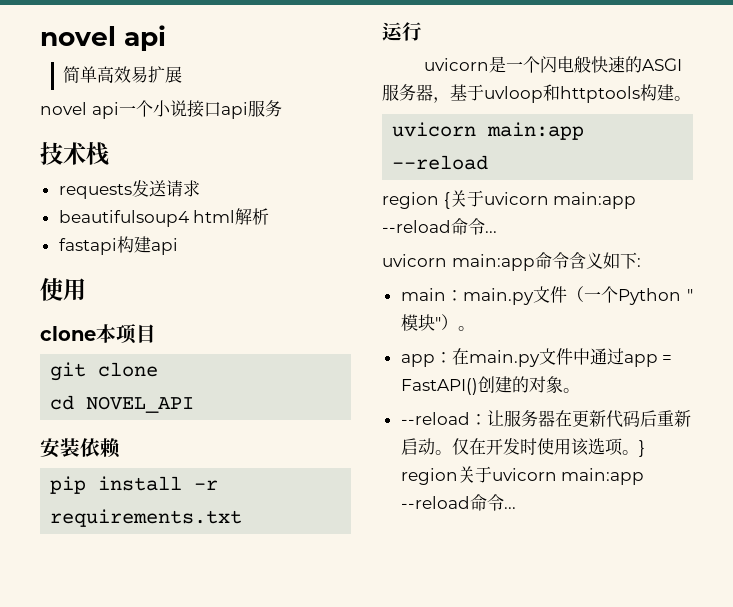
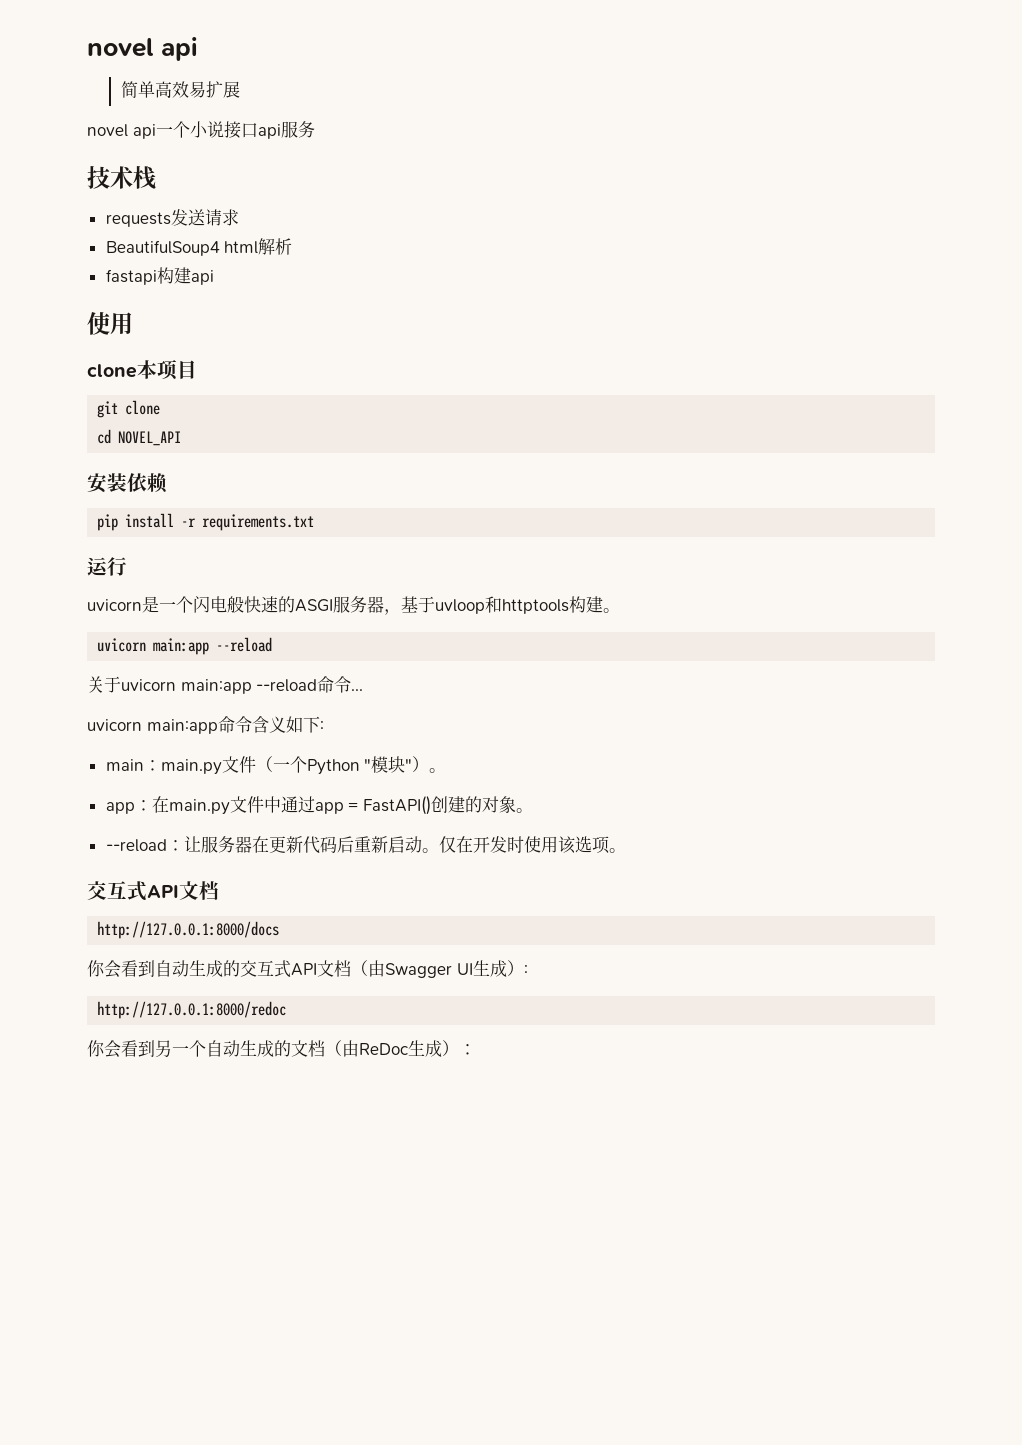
- beautifulsoup4 html解析
+ BeautifulSoup4 html解析
- region {关于uvicorn main:app --reload命令...
+ 关于uvicorn main:app --reload命令...
- 仅在开发时使用该选项。} region关于uvicorn main:app --reload命令...
+ 仅在开发时使用该选项。
+ 交互式API文档
+ http://127.0.0.1:8000/docs
+ 你会看到自动生成的交互式API文档（由Swagger UI生成）:
+ http://127.0.0.1:8000/redoc
+ 你会看到另一个自动生成的文档（由ReDoc生成）：

